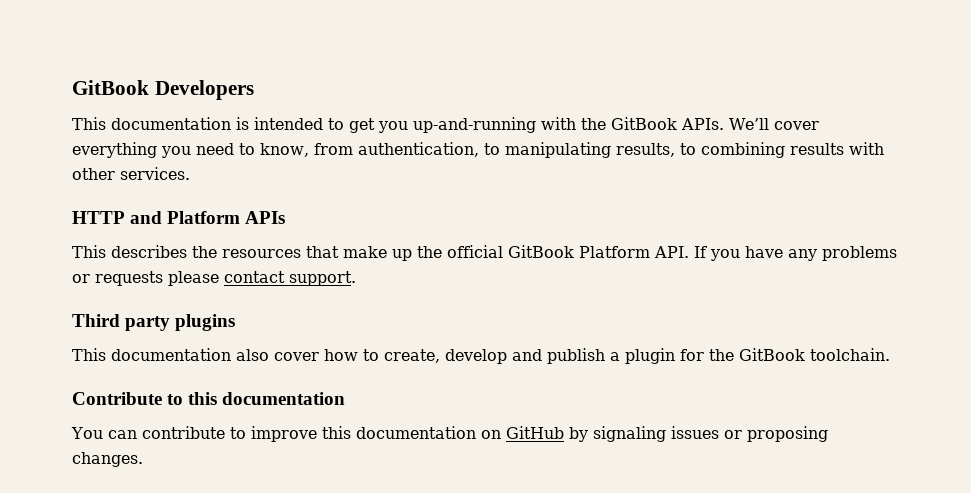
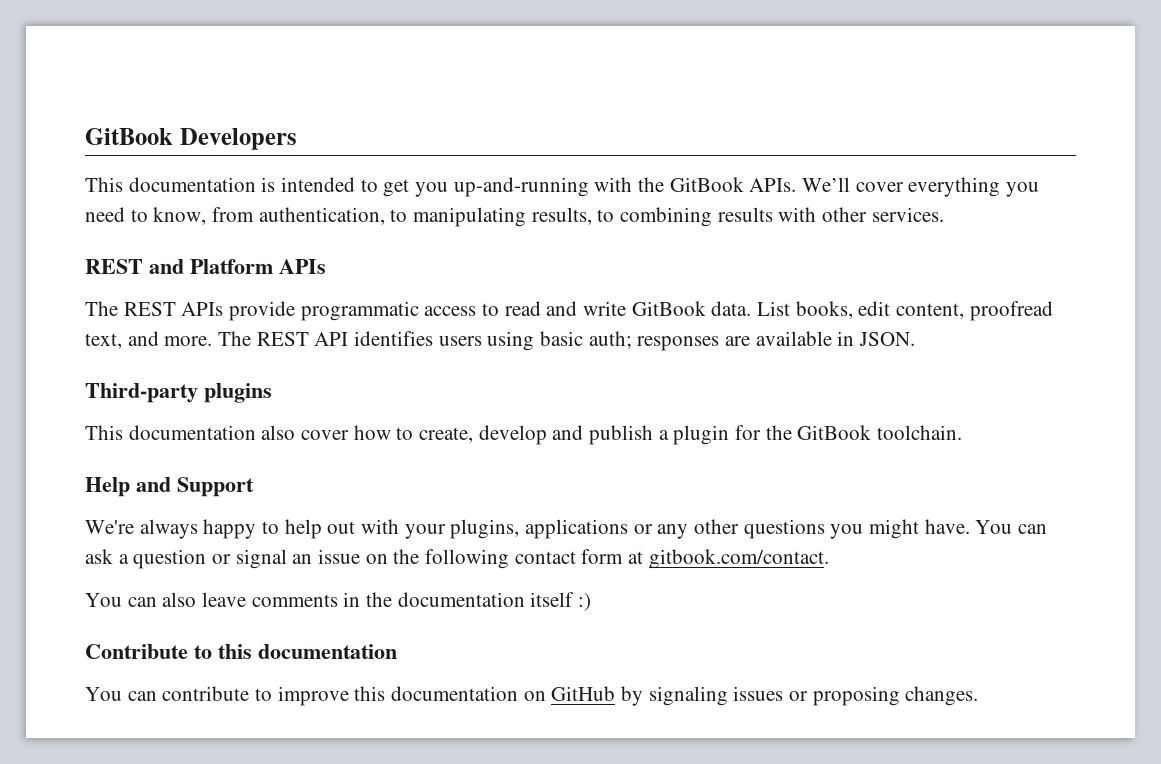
- HTTP and Platform APIs
+ REST and Platform APIs
- This describes the resources that make up the official GitBook Platform API. If you have any problems or requests please contact support.
- Third party plugins
+ The REST APIs provide programmatic access to read and write GitBook data. List books, edit content, proofread text, and more. The REST API identifies users using basic auth; responses are available in JSON.
+ Third-party plugins
+ Help and Support
+ We're always happy to help out with your plugins, applications or any other questions you might have. You can ask a question or signal an issue on the following contact form at gitbook.com/contact.
+ You can also leave comments in the documentation itself :)

